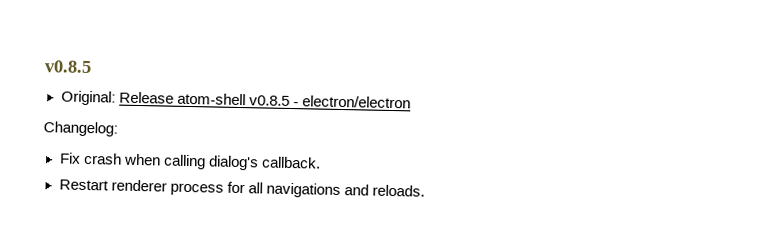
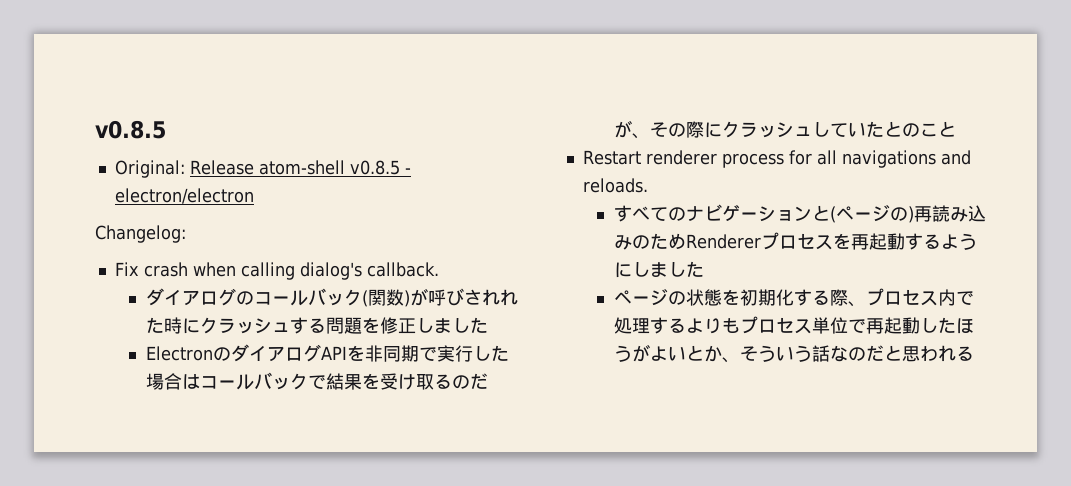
+ ダイアログのコールバック(関数)が呼びされれた時にクラッシュする問題を修正しました
+ ElectronのダイアログAPIを非同期で実行した場合はコールバックで結果を受け取るのだが、その際にクラッシュしていたとのこと
+ すべてのナビゲーションと(ページの)再読み込みのためRendererプロセスを再起動するようにしました
+ ページの状態を初期化する際、プロセス内で処理するよりもプロセス単位で再起動したほうがよいとか、そういう話なのだと思われる

